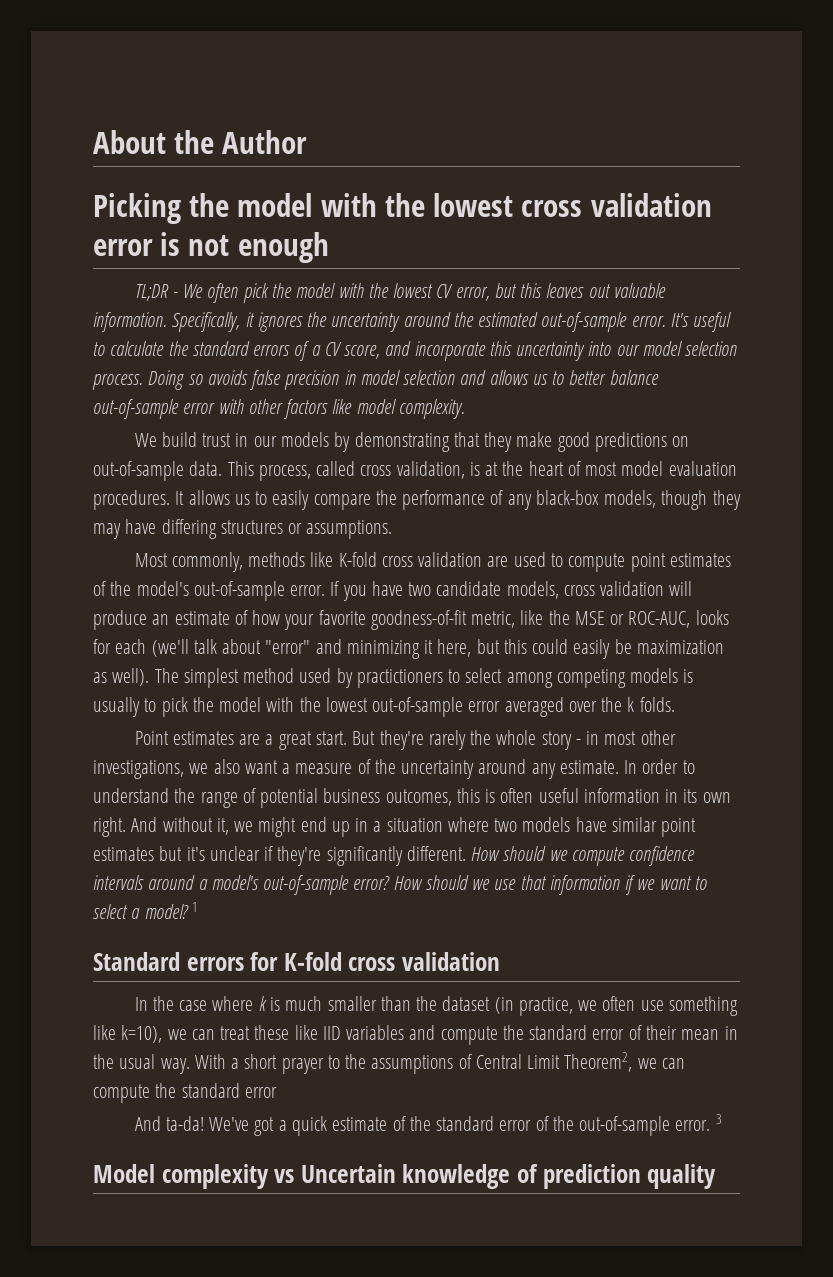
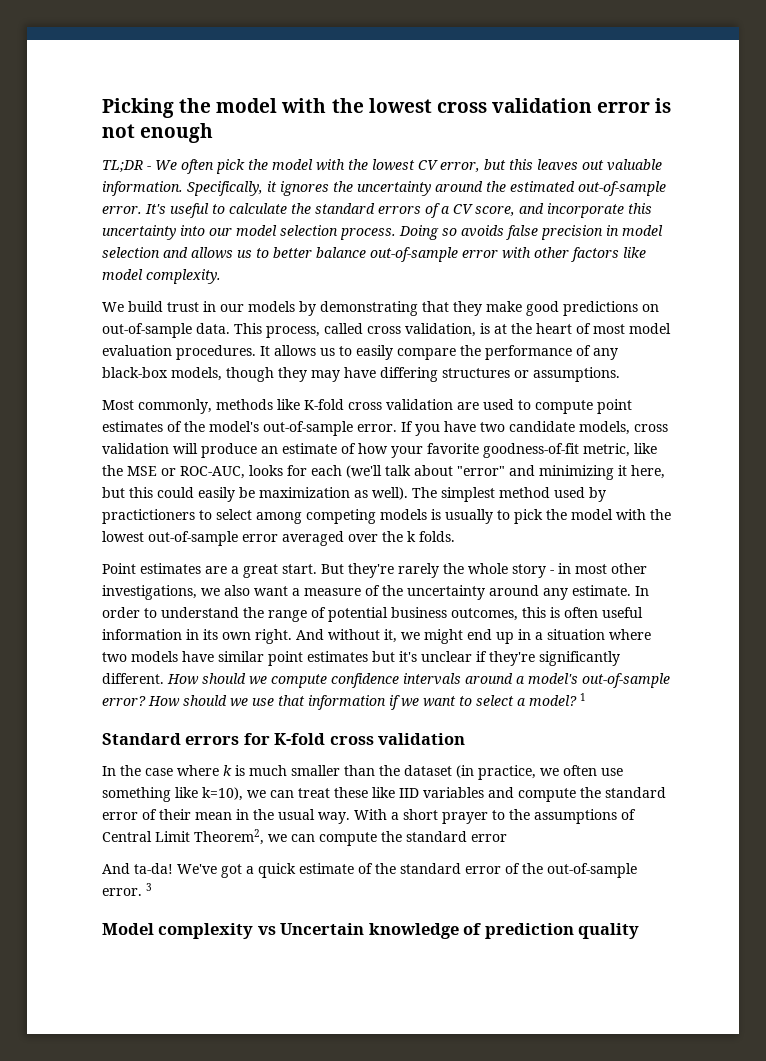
- About the Author

